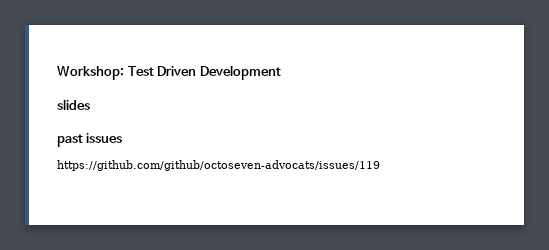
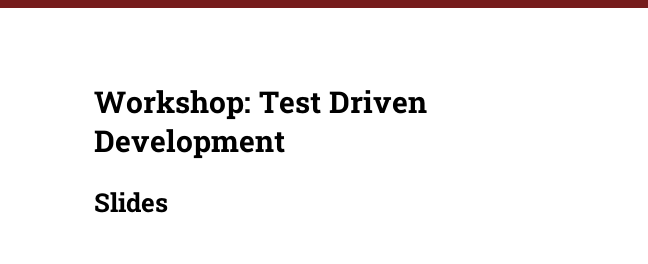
- slides
- past issues
- https://github.com/github/octoseven-advocats/issues/119
+ Slides

